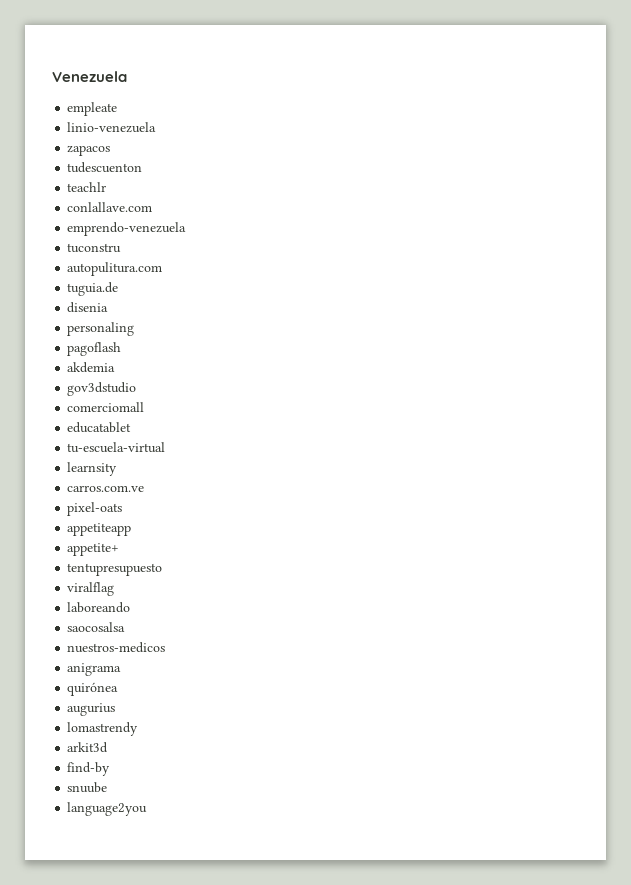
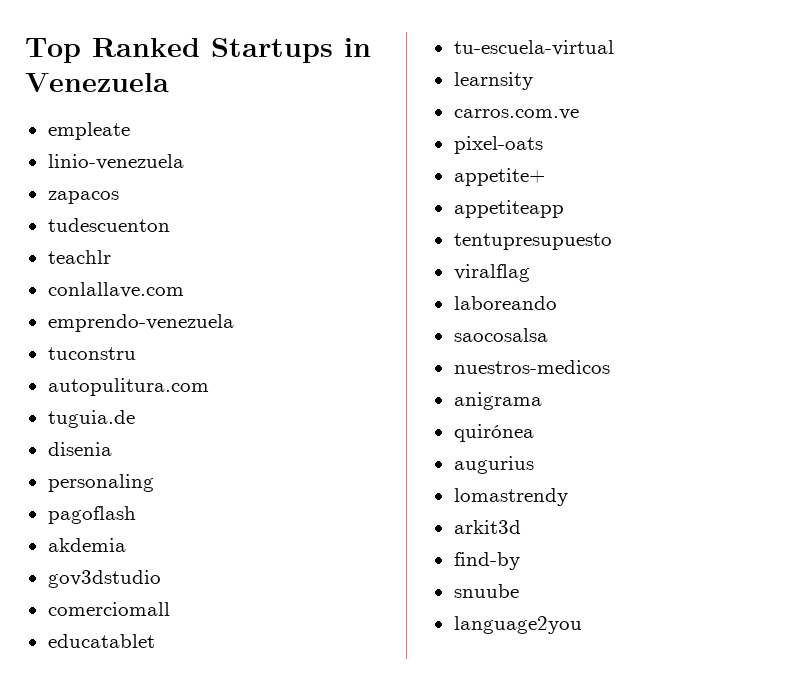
- Venezuela
+ Top Ranked Startups in Venezuela
+ appetite+
- appetite+

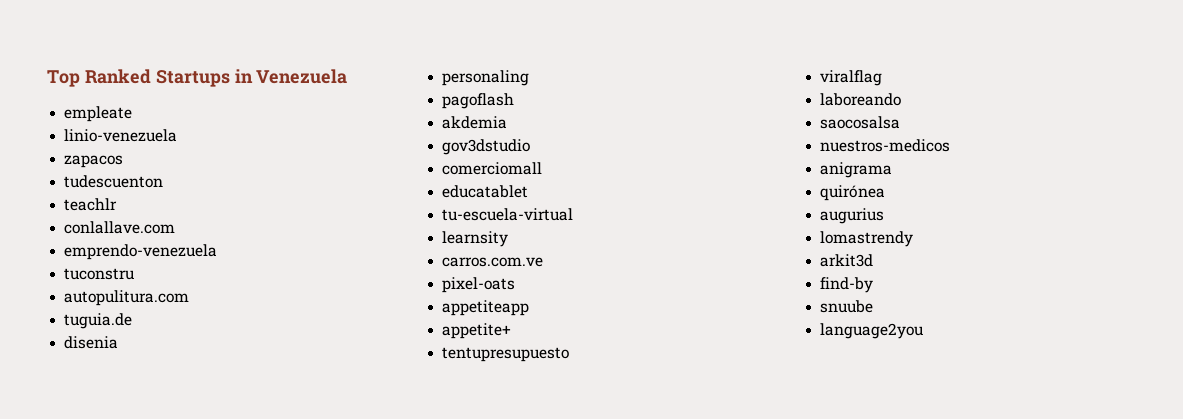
+ appetiteapp
- appetiteapp

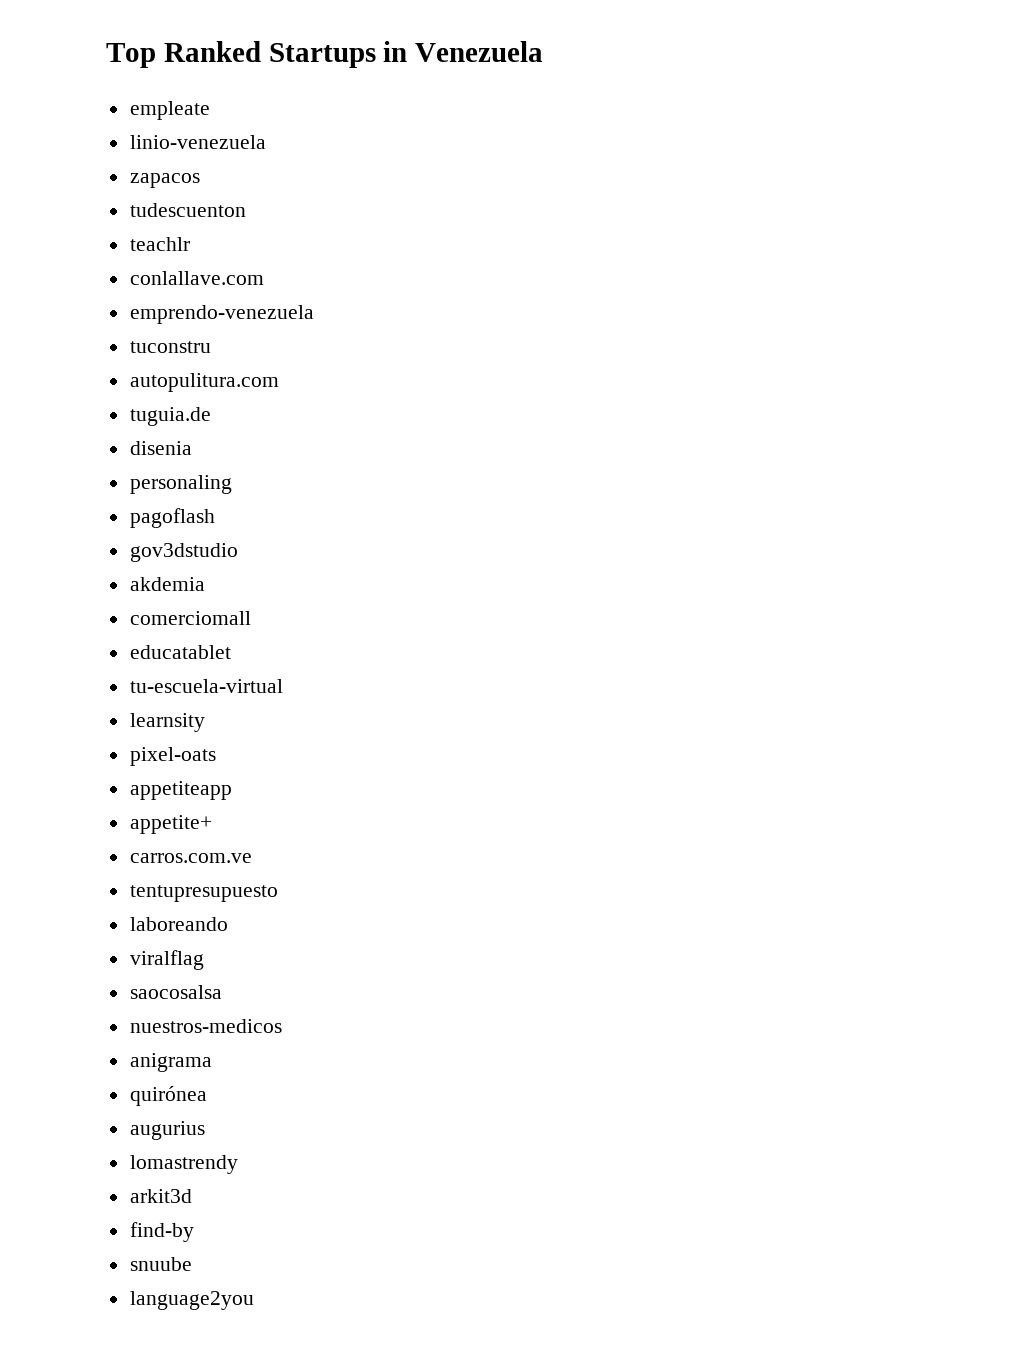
+ gov3dstudio
- gov3dstudio
- carros.com.ve
+ carros.com.ve
+ laboreando
- laboreando

